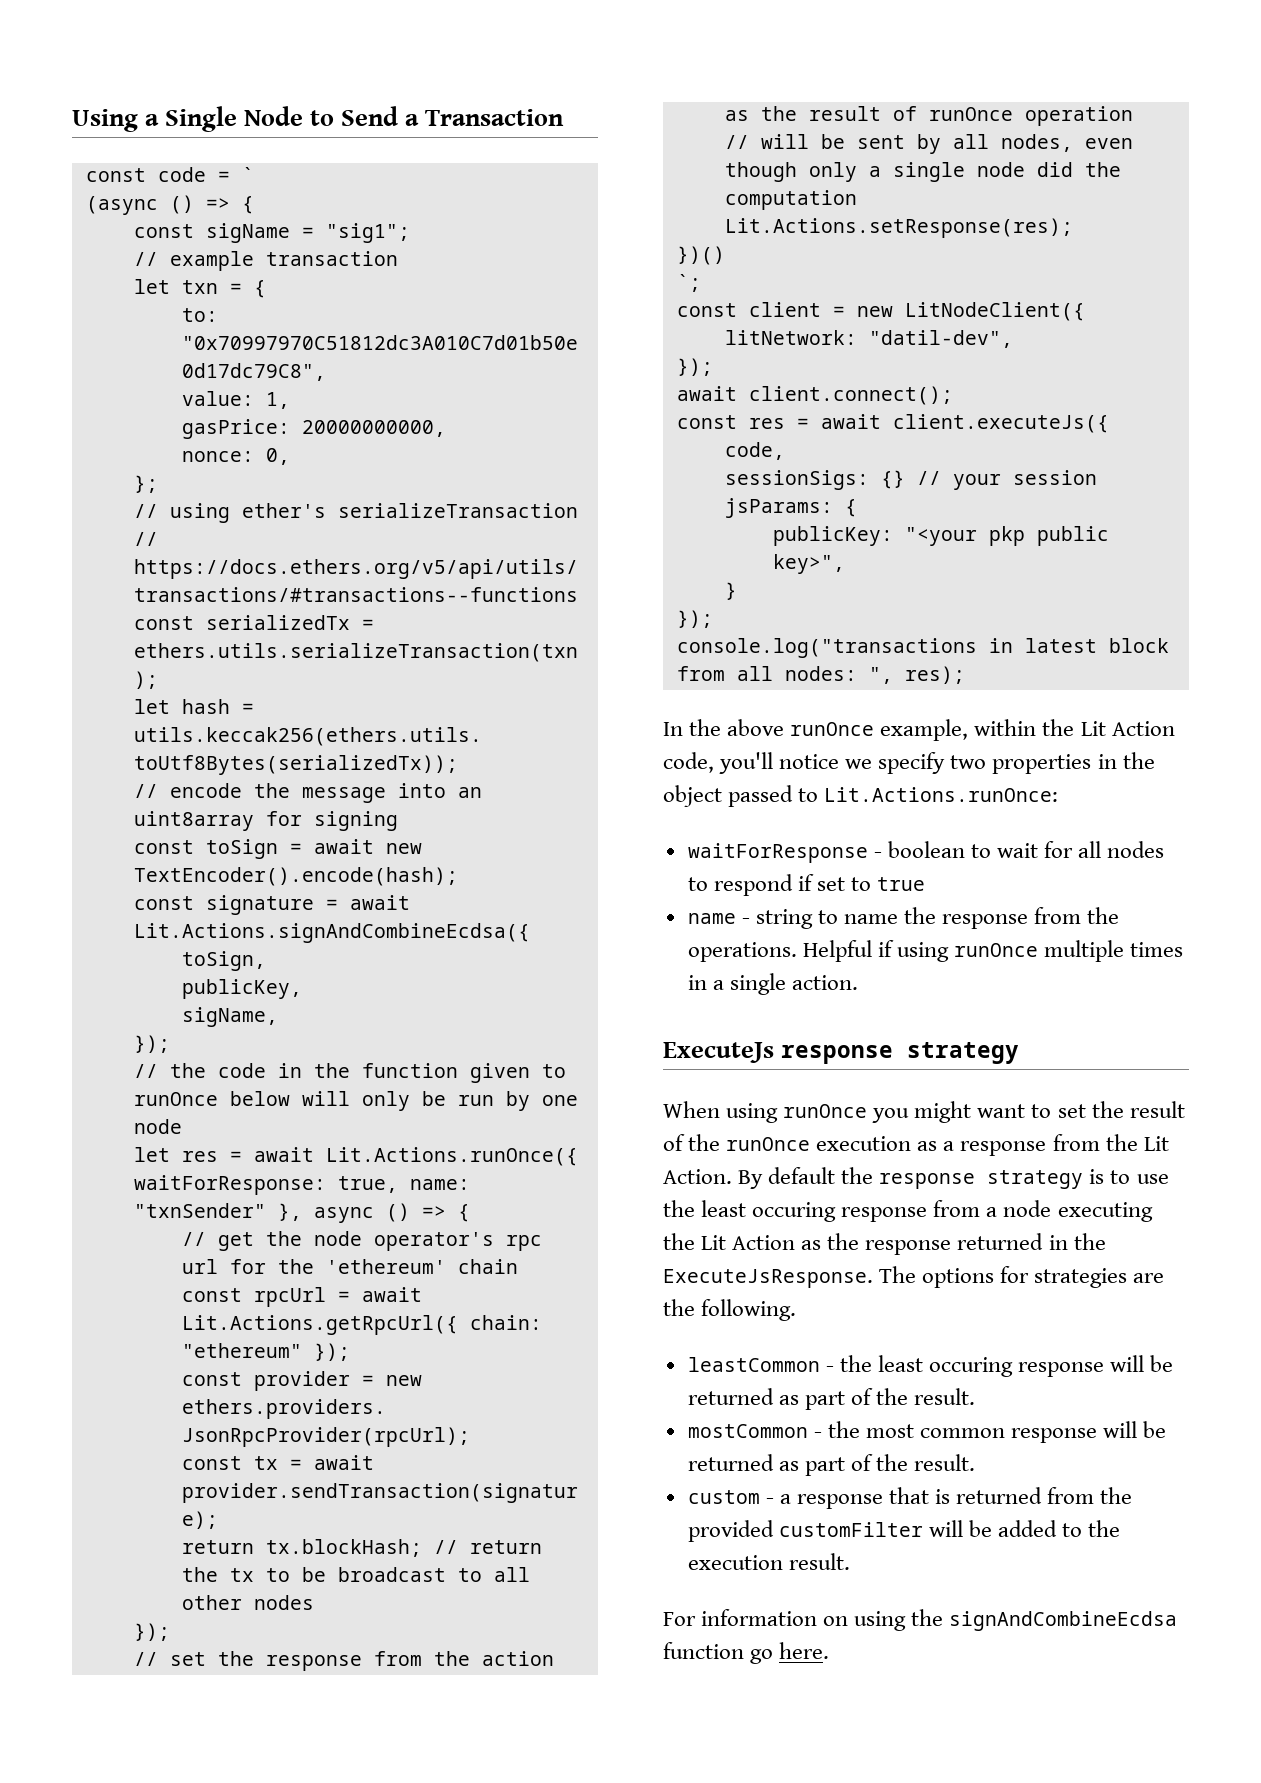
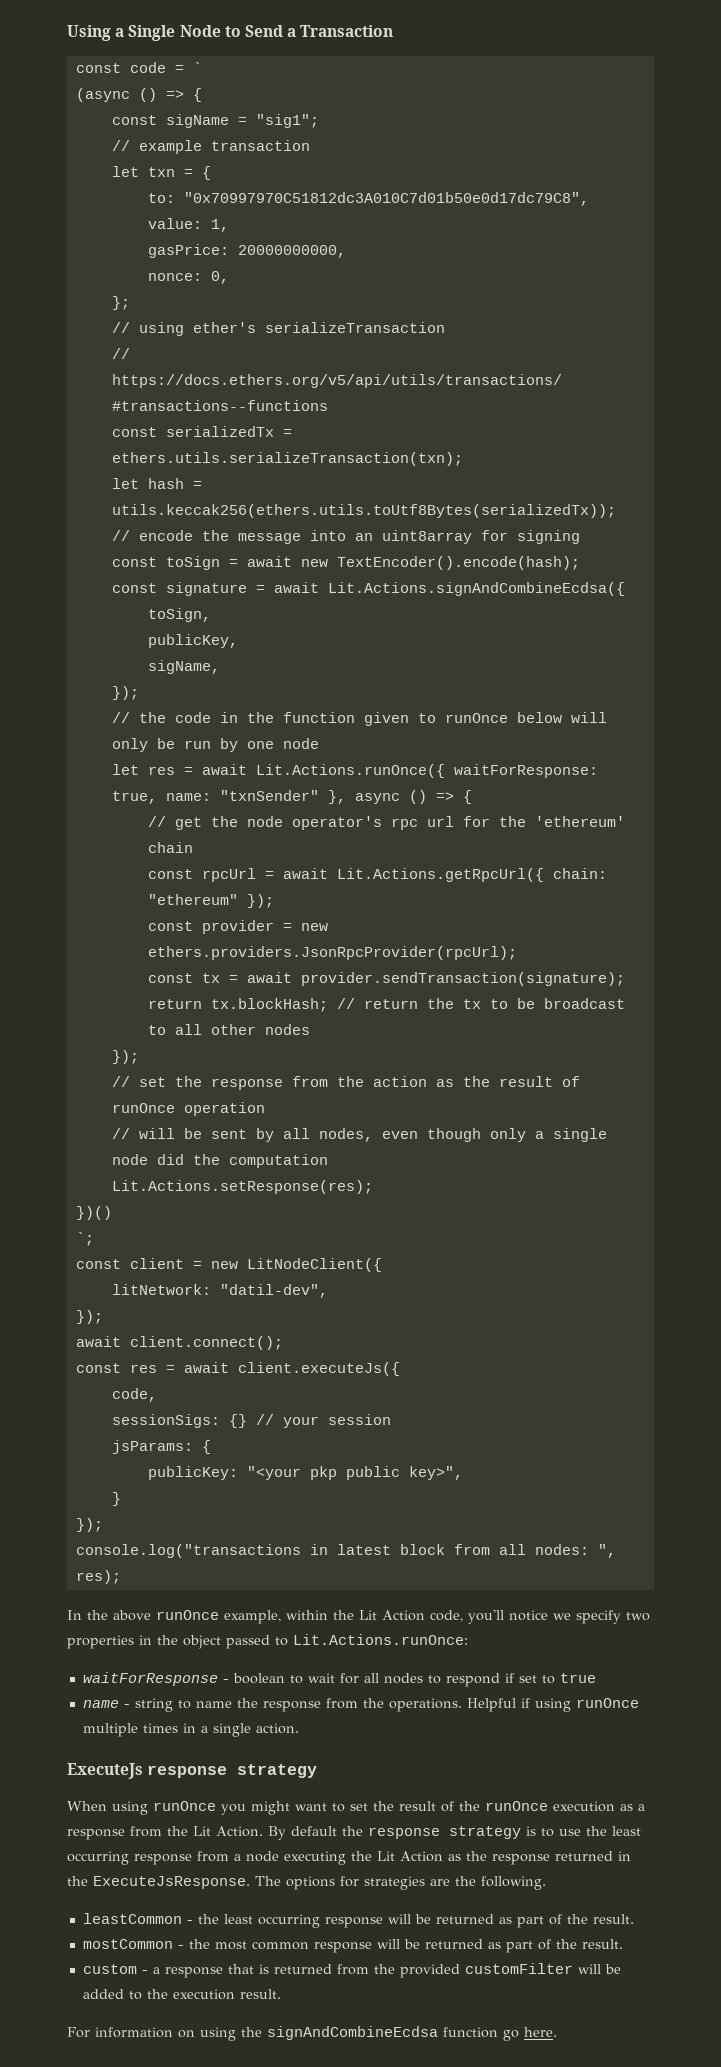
- By default the response strategy is to use the least occuring response from a node executing the Lit Action as the response returned in the ExecuteJsResponse.
+ By default the response strategy is to use the least occurring response from a node executing the Lit Action as the response returned in the ExecuteJsResponse.
- leastCommon - the least occuring response will be returned as part of the result.
+ leastCommon - the least occurring response will be returned as part of the result.

